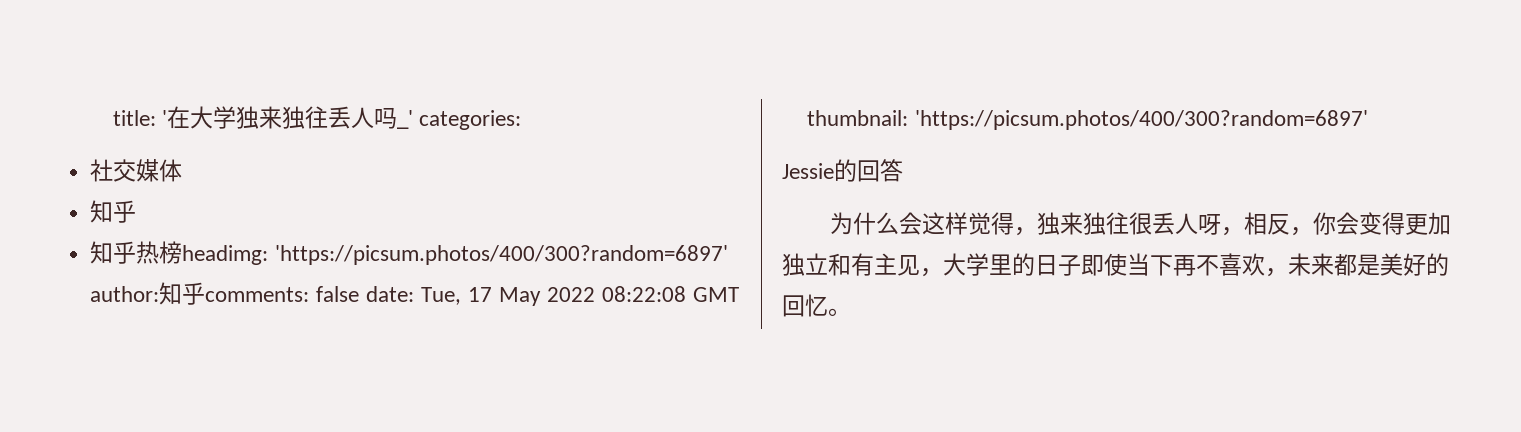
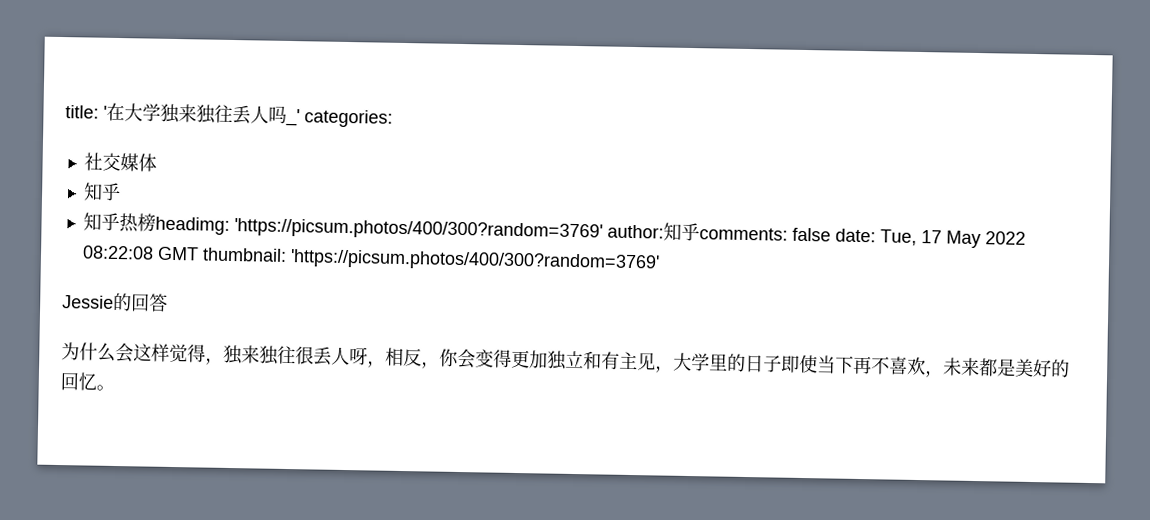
- 知乎热榜headimg: 'https://picsum.photos/400/300?random=6897' author:知乎comments: false date: Tue, 17 May 2022 08:22:08 GMT thumbnail: 'https://picsum.photos/400/300?random=6897'
+ 知乎热榜headimg: 'https://picsum.photos/400/300?random=3769' author:知乎comments: false date: Tue, 17 May 2022 08:22:08 GMT thumbnail: 'https://picsum.photos/400/300?random=3769'

